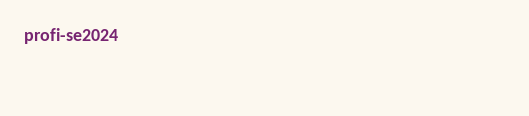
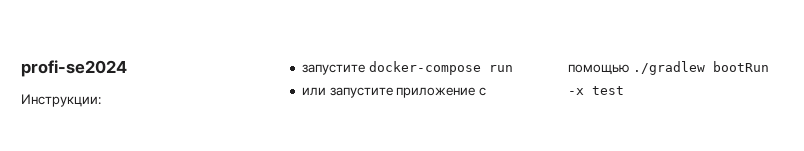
+ Инструкции:
+ запустите docker-compose run
+ или запустите приложение с помощью ./gradlew bootRun -x test

